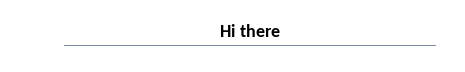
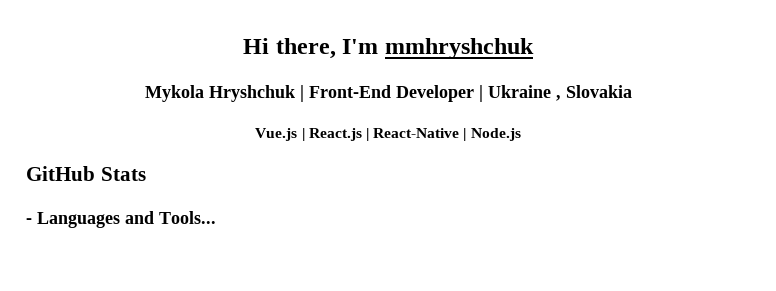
- Hi there
+ Hi there, I'm mmhryshchuk
+ Mykola Hryshchuk | Front-End Developer | Ukraine , Slovakia
+ Vue.js | React.js | React-Native | Node.js
+ GitHub Stats
+ - Languages and Tools...

